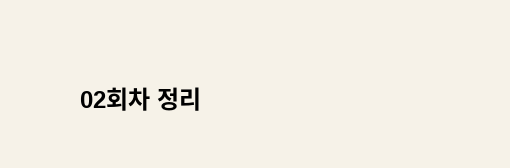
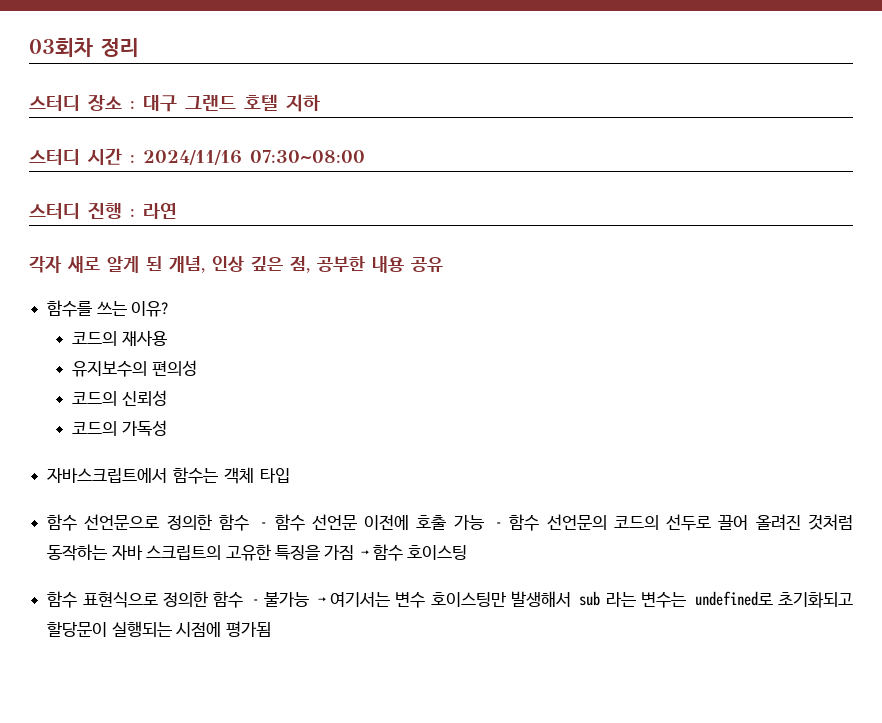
- 02회차 정리
+ 03회차 정리
+ 스터디 장소 : 대구 그랜드 호텔 지하
+ 스터디 시간 : 2024/11/16 07:30~08:00
+ 스터디 진행 : 라연
+ 각자 새로 알게 된 개념, 인상 깊은 점, 공부한 내용 공유
+ 함수를 쓰는 이유?
+ 코드의 재사용
+ 유지보수의 편의성
+ 코드의 신뢰성
+ 코드의 가독성
+ 자바스크립트에서 함수는 객체 타입
+ 함수 선언문으로 정의한 함수 - 함수 선언문 이전에 호출 가능 - 함수 선언문의 코드의 선두로 끌어 올려진 것처럼 동작하는 자바 스크립트의 고유한 특징을 가짐 → 함수 호이스팅
+ 함수 표현식으로 정의한 함수 - 불가능 → 여기서는 변수 호이스팅만 발생해서 sub 라는 변수는 undefined로 초기화되고 할당문이 실행되는 시점에 평가됨

